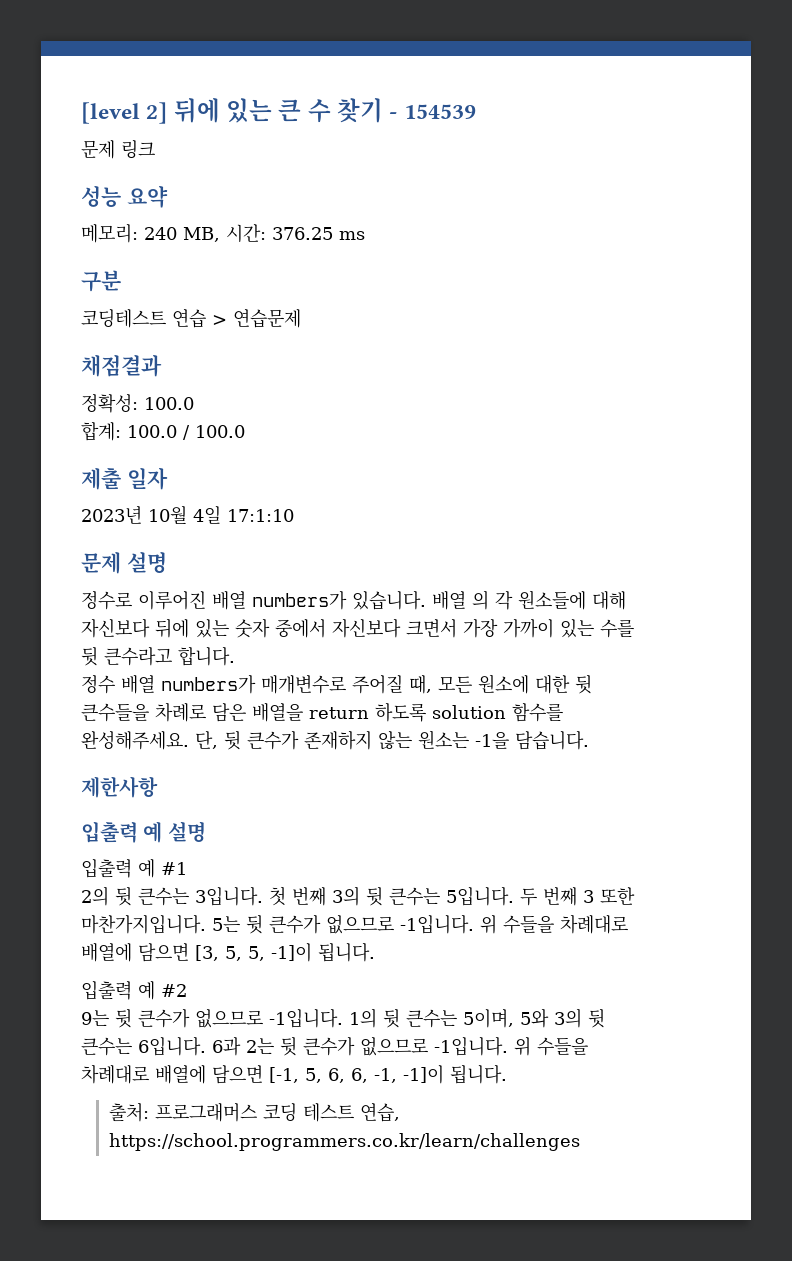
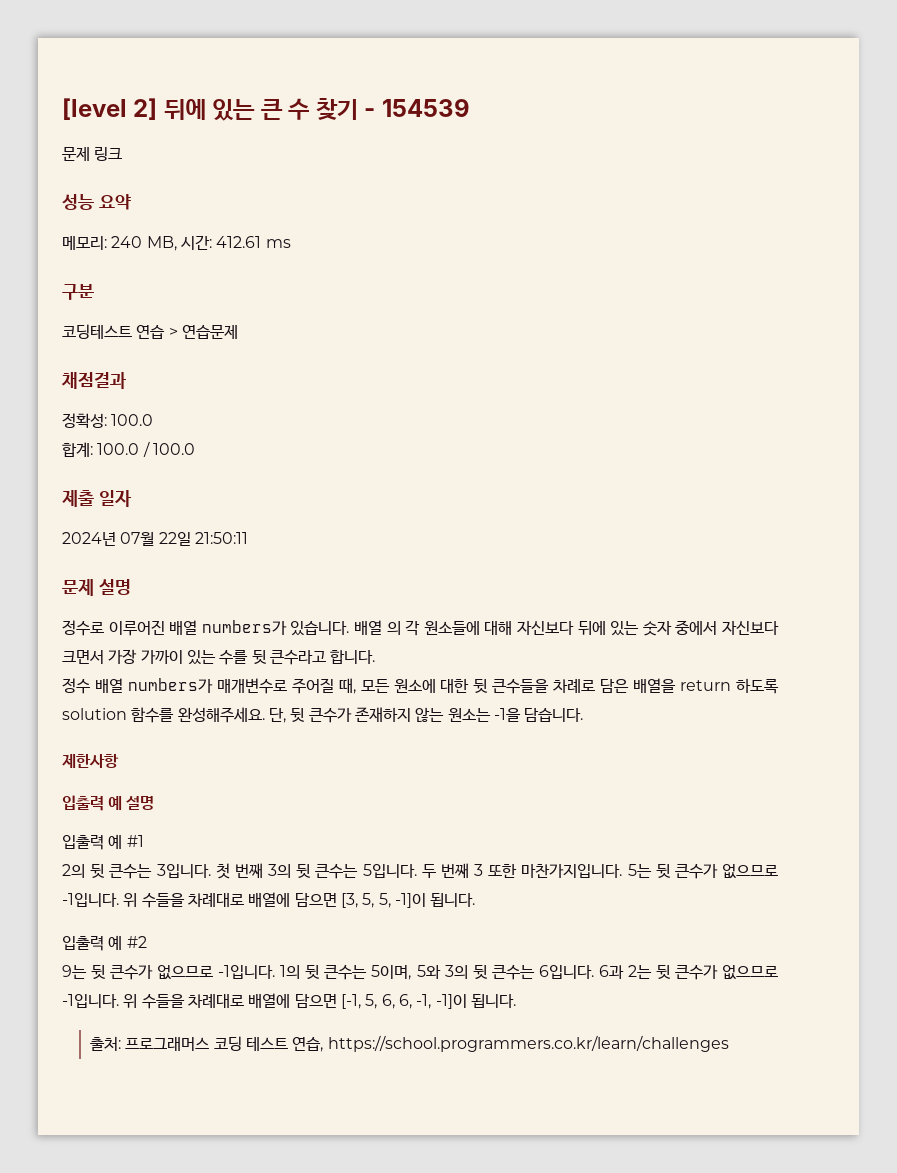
- 메모리: 240 MB, 시간: 376.25 ms
+ 메모리: 240 MB, 시간: 412.61 ms
- 2023년 10월 4일 17:1:10
+ 2024년 07월 22일 21:50:11

